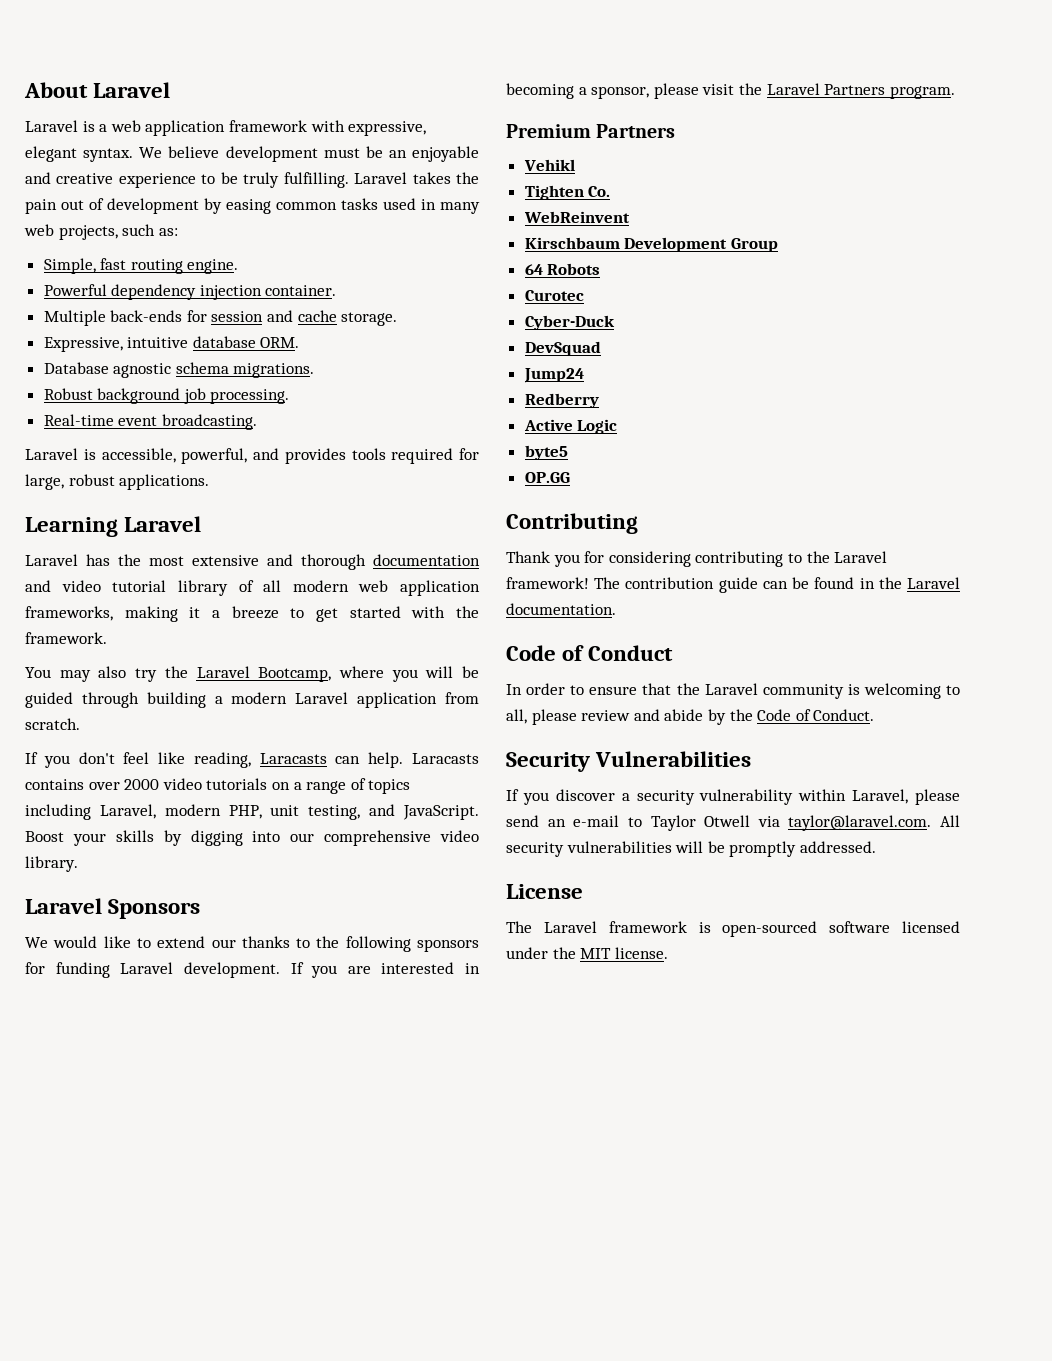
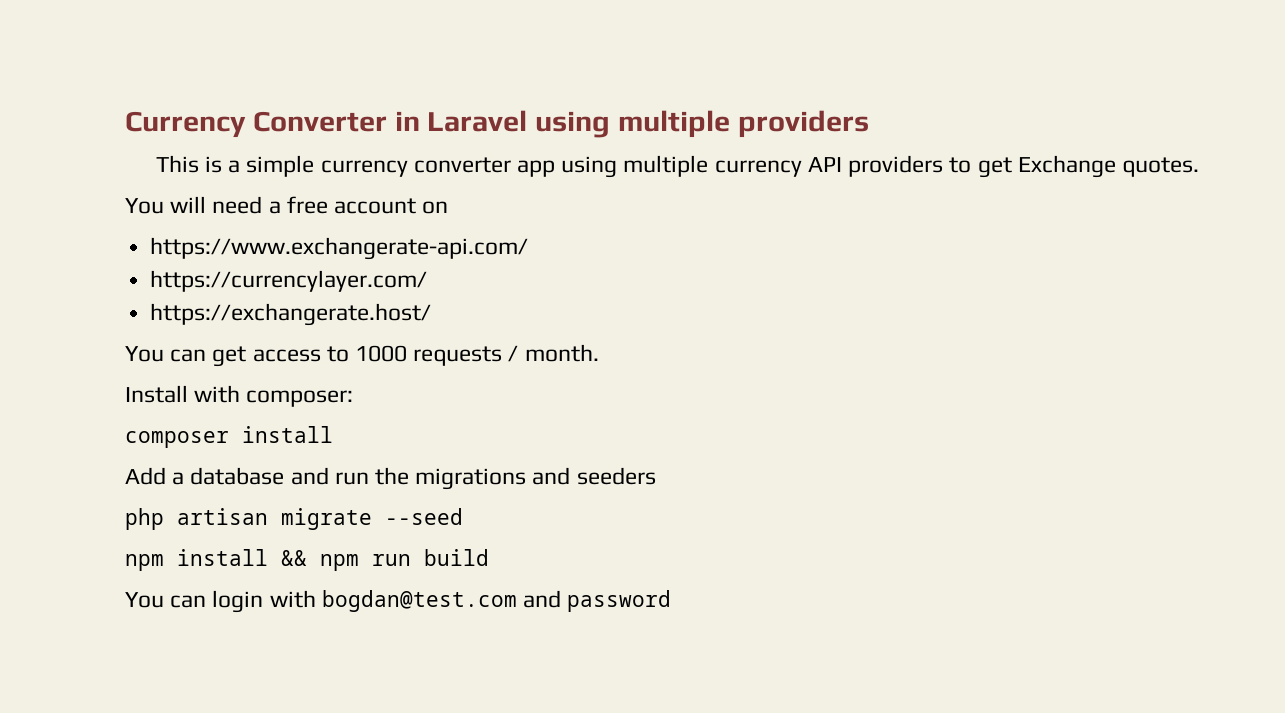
- About Laravel
- Laravel is a web application framework with expressive, elegant syntax. We believe development must be an enjoyable and creative experience to be truly fulfilling. Laravel takes the pain out of development by easing common tasks used in many web projects, such as:
- Simple, fast routing engine.
- Powerful dependency injection container.
- Multiple back-ends for session and cache storage.
- Expressive, intuitive database ORM.
- Database agnostic schema migrations.
- Robust background job processing.
- Real-time event broadcasting.
- Laravel is accessible, powerful, and provides tools required for large, robust applications.
- Learning Laravel
- Laravel has the most extensive and thorough documentation and video tutorial library of all modern web application frameworks, making it a breeze to get started with the framework.
- You may also try the Laravel Bootcamp, where you will be guided through building a modern Laravel application from scratch.
- If you don't feel like reading, Laracasts can help. Laracasts contains over 2000 video tutorials on a range of topics including Laravel, modern PHP, unit testing, and JavaScript. Boost your skills by digging into our comprehensive video library.
- Laravel Sponsors
- We would like to extend our thanks to the following sponsors for funding Laravel development. If you are interested in becoming a sponsor, please visit the Laravel Partners program.
- Premium Partners
- Vehikl
- Tighten Co.
- WebReinvent
- Kirschbaum Development Group
- 64 Robots
- Curotec
- Cyber-Duck
- DevSquad
- Jump24
- Redberry
- Active Logic
- byte5
- OP.GG
- Contributing
- Thank you for considering contributing to the Laravel framework! The contribution guide can be found in the Laravel documentation.
- Code of Conduct
- In order to ensure that the Laravel community is welcoming to all, please review and abide by the Code of Conduct.
- Security Vulnerabilities
- If you discover a security vulnerability within Laravel, please send an e-mail to Taylor Otwell via taylor@laravel.com. All security vulnerabilities will be promptly addressed.
- License
- The Laravel framework is open-sourced software licensed under the MIT license.
+ Currency Converter in Laravel using multiple providers
+ This is a simple currency converter app using multiple currency API providers to get Exchange quotes.
+ You will need a free account on
+ https://www.exchangerate-api.com/
+ https://currencylayer.com/
+ https://exchangerate.host/
+ You can get access to 1000 requests / month.
+ Install with composer:
+ composer install
+ Add a database and run the migrations and seeders
+ php artisan migrate --seed
+ npm install && npm run build
+ You can login with bogdan@test.com and password

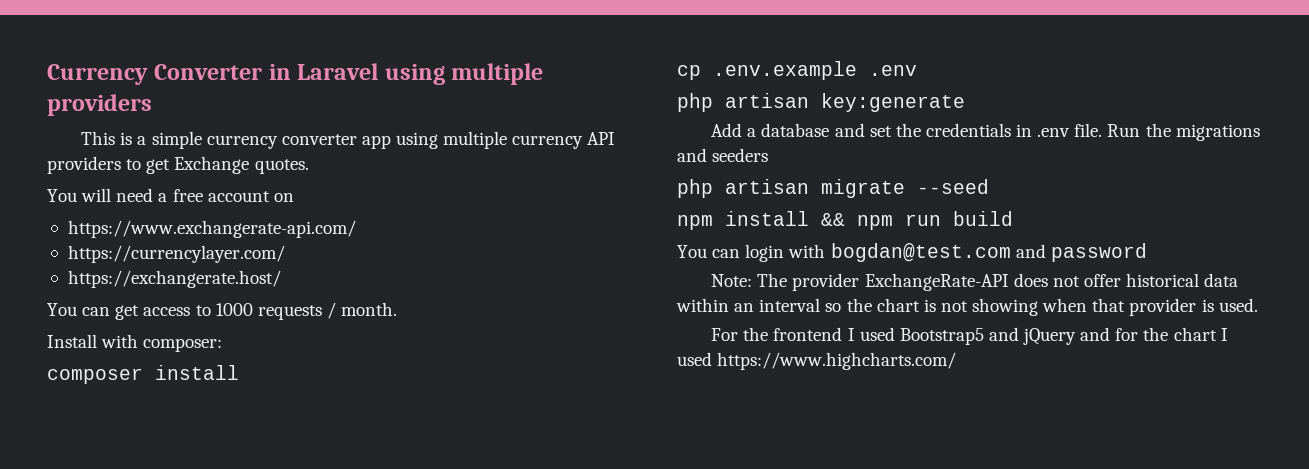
- Add a database and run the migrations and seeders
+ cp .env.example .env
+ php artisan key:generate
+ Add a database and set the credentials in .env file. Run the migrations and seeders
+ Note: The provider ExchangeRate-API does not offer historical data within an interval so the chart is not showing when that provider is used.
+ For the frontend I used Bootstrap5 and jQuery and for the chart I used https://www.highcharts.com/

